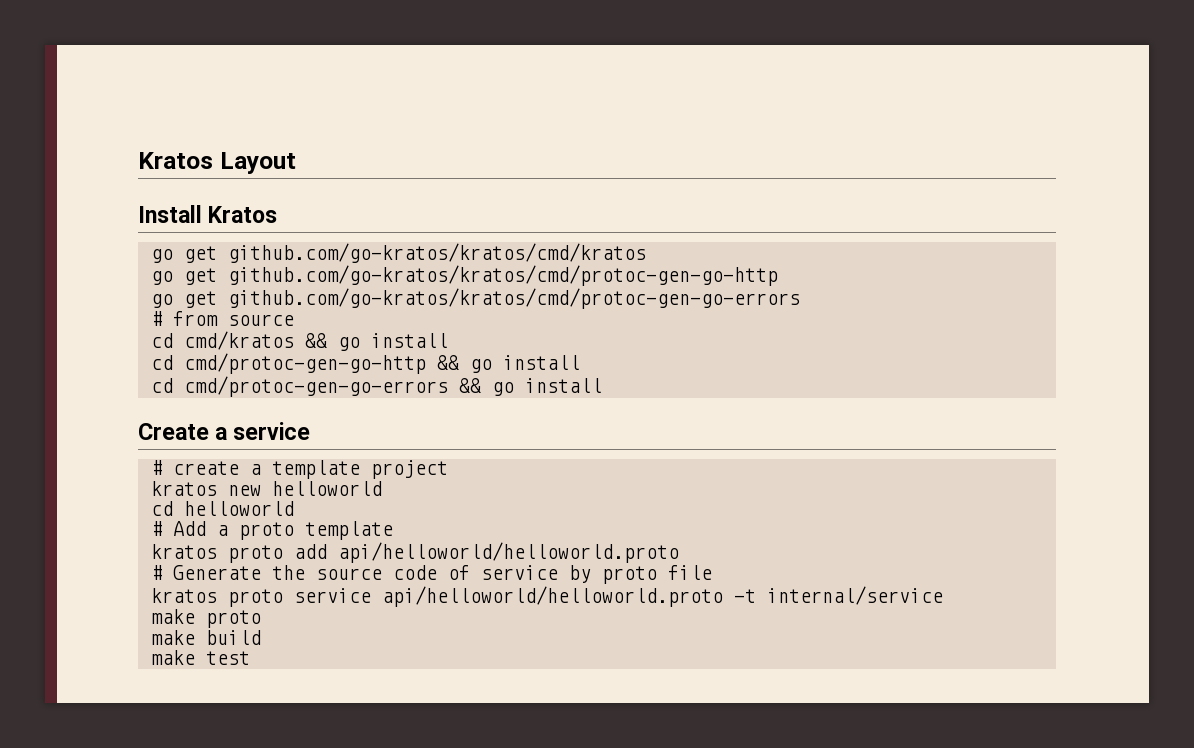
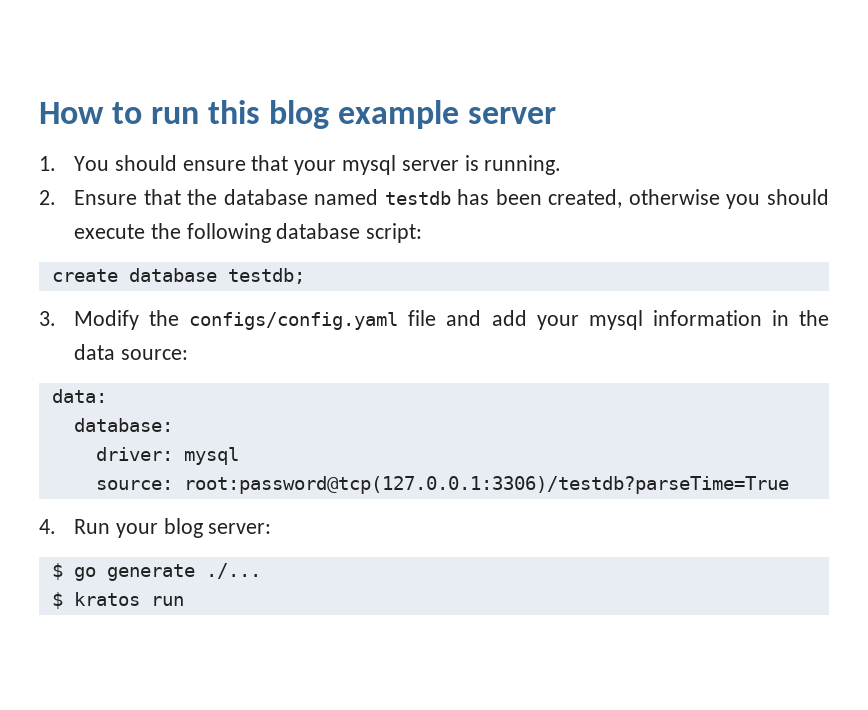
- Kratos Layout
- Install Kratos
- go get github.com/go-kratos/kratos/cmd/kratos
- go get github.com/go-kratos/kratos/cmd/protoc-gen-go-http
- go get github.com/go-kratos/kratos/cmd/protoc-gen-go-errors
- # from source
- cd cmd/kratos && go install
- cd cmd/protoc-gen-go-http && go install
- cd cmd/protoc-gen-go-errors && go install
- Create a service
- # create a template project
- kratos new helloworld
- cd helloworld
- # Add a proto template
- kratos proto add api/helloworld/helloworld.proto
- # Generate the source code of service by proto file
- kratos proto service api/helloworld/helloworld.proto -t internal/service
- make proto
- make build
- make test
+ How to run this blog example server
+ 1. You should ensure that your mysql server is running.
+ 2. Ensure that the database named testdb has been created, otherwise you should execute the following database script:
+ create database testdb;
+ 3. Modify the configs/config.yaml file and add your mysql information in the data source:
+ data:
+ database:
+ driver: mysql
+ source: root:password@tcp(127.0.0.1:3306)/testdb?parseTime=True
+ 4. Run your blog server:
+ $ go generate ./...
+ $ kratos run

